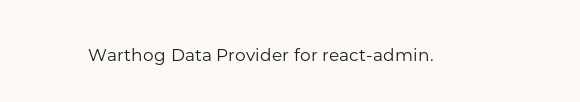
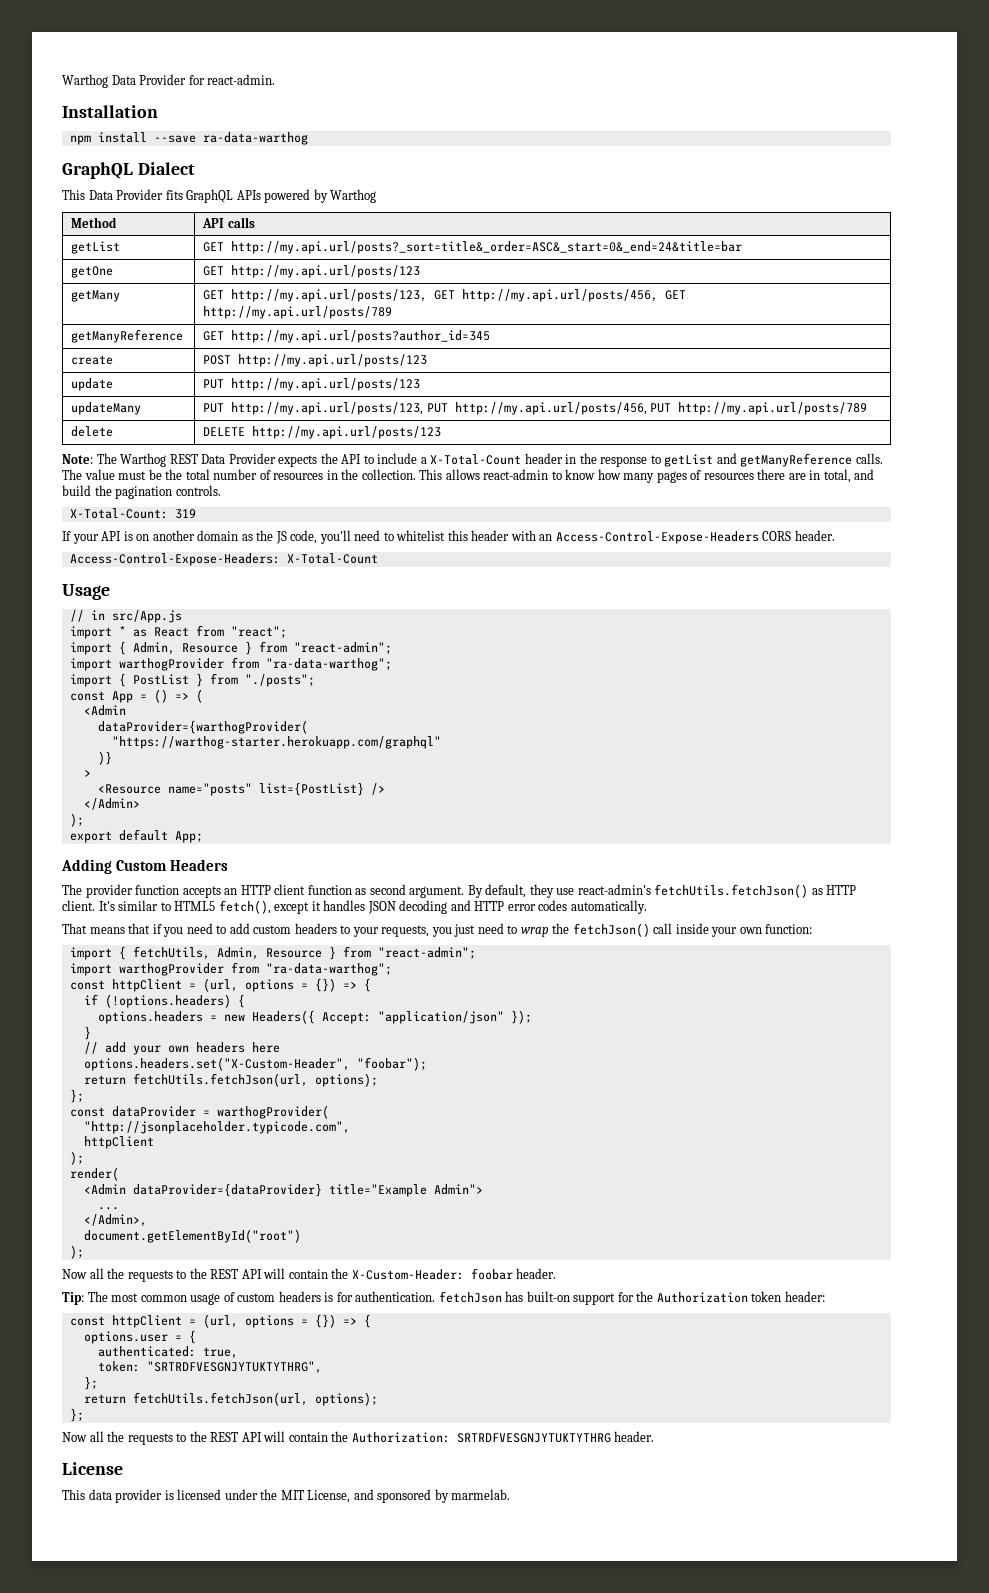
+ Installation
+ npm install --save ra-data-warthog
+ GraphQL Dialect
+ This Data Provider fits GraphQL APIs powered by Warthog
+ Method | API calls
+ getList | GET http://my.api.url/posts?_sort=title&_order=ASC&_start=0&_end=24&title=bar
+ getOne | GET http://my.api.url/posts/123
+ getMany | GET http://my.api.url/posts/123, GET http://my.api.url/posts/456, GET http://my.api.url/posts/789
+ getManyReference | GET http://my.api.url/posts?author_id=345
+ create | POST http://my.api.url/posts/123
+ update | PUT http://my.api.url/posts/123
+ updateMany | PUT http://my.api.url/posts/123, PUT http://my.api.url/posts/456, PUT http://my.api.url/posts/789
+ delete | DELETE http://my.api.url/posts/123
+ Note: The Warthog REST Data Provider expects the API to include a X-Total-Count header in the response to getList and getManyReference calls. The value must be the total number of resources in the collection. This allows react-admin to know how many pages of resources there are in total, and build the pagination controls.
+ X-Total-Count: 319
+ If your API is on another domain as the JS code, you'll need to whitelist this header with an Access-Control-Expose-Headers CORS header.
+ Access-Control-Expose-Headers: X-Total-Count
+ Usage
+ // in src/App.js
+ import * as React from "react";
+ import { Admin, Resource } from "react-admin";
+ import warthogProvider from "ra-data-warthog";
+ import { PostList } from "./posts";
+ const App = () => (
+ <Admin
+ dataProvider={warthogProvider(
+ "https://warthog-starter.herokuapp.com/graphql"
+ )}
+ >
+ <Resource name="posts" list={PostList} />
+ </Admin>
+ );
+ export default App;
+ Adding Custom Headers
+ The provider function accepts an HTTP client function as second argument. By default, they use react-admin's fetchUtils.fetchJson() as HTTP client. It's similar to HTML5 fetch(), except it handles JSON decoding and HTTP error codes automatically.
+ That means that if you need to add custom headers to your requests, you just need to wrap the fetchJson() call inside your own function:
+ import { fetchUtils, Admin, Resource } from "react-admin";
+ import warthogProvider from "ra-data-warthog";
+ const httpClient = (url, options = {}) => {
+ if (!options.headers) {
+ options.headers = new Headers({ Accept: "application/json" });
+ }
+ // add your own headers here
+ options.headers.set("X-Custom-Header", "foobar");
+ return fetchUtils.fetchJson(url, options);
+ };
+ const dataProvider = warthogProvider(
+ "http://jsonplaceholder.typicode.com",
+ httpClient
+ );
+ render(
+ <Admin dataProvider={dataProvider} title="Example Admin">
+ ...
+ </Admin>,
+ document.getElementById("root")
+ );
+ Now all the requests to the REST API will contain the X-Custom-Header: foobar header.
+ Tip: The most common usage of custom headers is for authentication. fetchJson has built-on support for the Authorization token header:
+ const httpClient = (url, options = {}) => {
+ options.user = {
+ authenticated: true,
+ token: "SRTRDFVESGNJYTUKTYTHRG",
+ };
+ return fetchUtils.fetchJson(url, options);
+ };
+ Now all the requests to the REST API will contain the Authorization: SRTRDFVESGNJYTUKTYTHRG header.
+ License
+ This data provider is licensed under the MIT License, and sponsored by marmelab.

